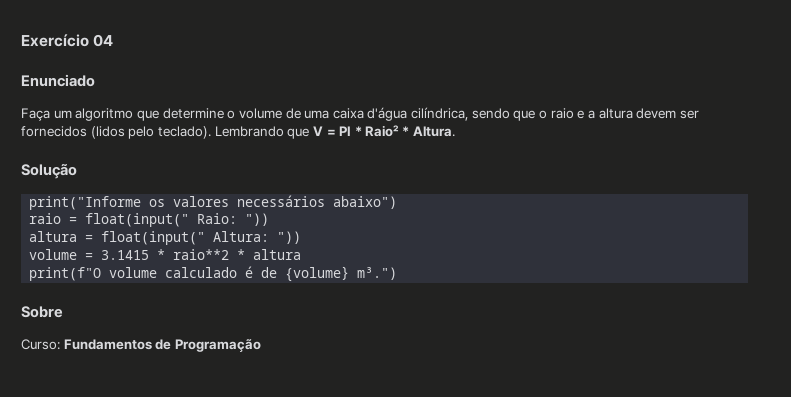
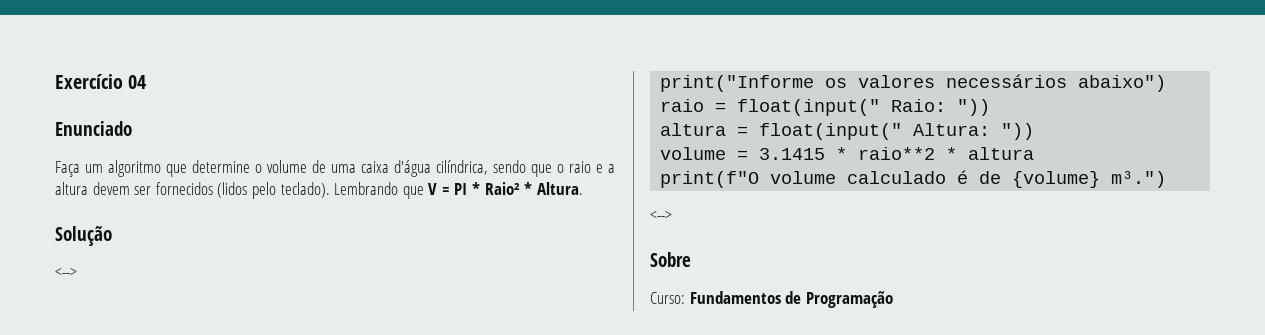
  Solução
+ <-->
  print(f"O volume calculado é de {volume} m³.")
+ <-->

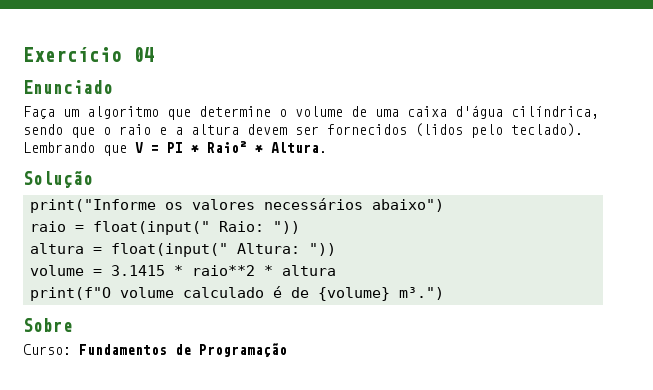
  Solução
- <-->
  print(f"O volume calculado é de {volume} m³.")
- <-->

